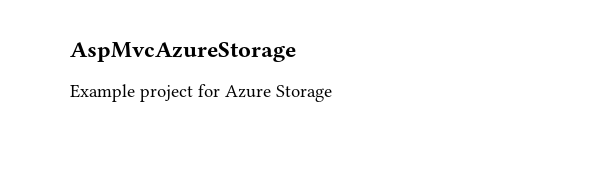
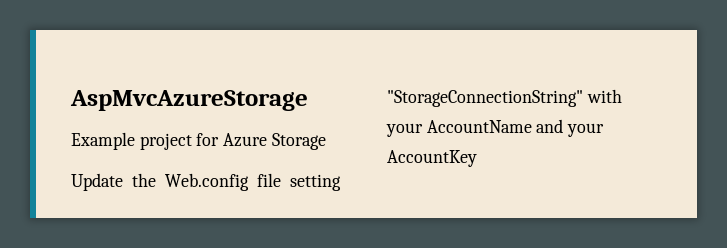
+ Update the Web.config file setting "StorageConnectionString" with your AccountName and your AccountKey

